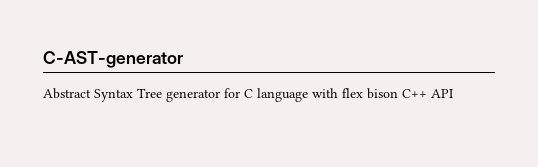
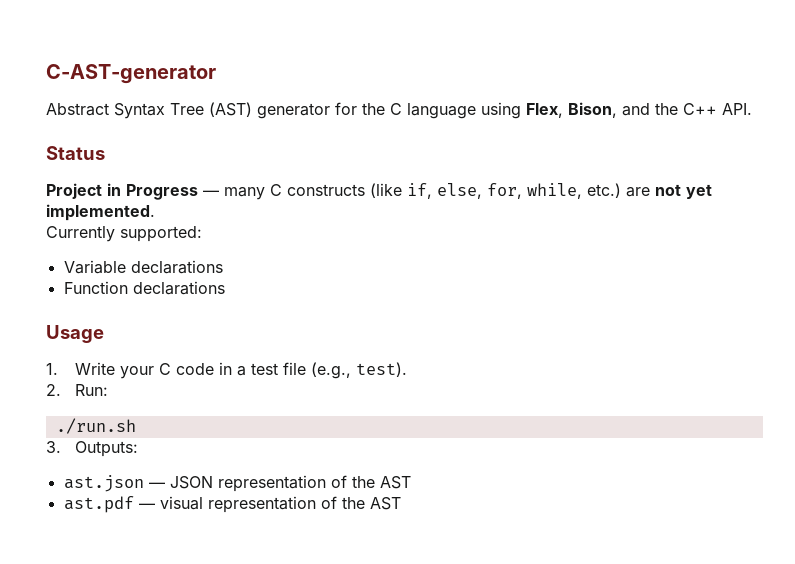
- Abstract Syntax Tree generator for C language with flex bison C++ API
+ Abstract Syntax Tree (AST) generator for the C language using Flex, Bison, and the C++ API.
+ Status
+ Project in Progress — many C constructs (like if, else, for, while, etc.) are not yet implemented.
+ Currently supported:
+ Variable declarations
+ Function declarations
+ Usage
+ 1. Write your C code in a test file (e.g., test).
+ 2. Run:
+ ./run.sh
+ 3. Outputs:
+ ast.json — JSON representation of the AST
+ ast.pdf — visual representation of the AST

